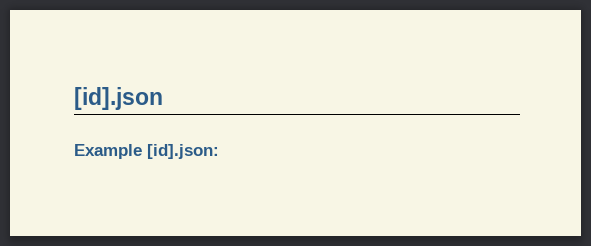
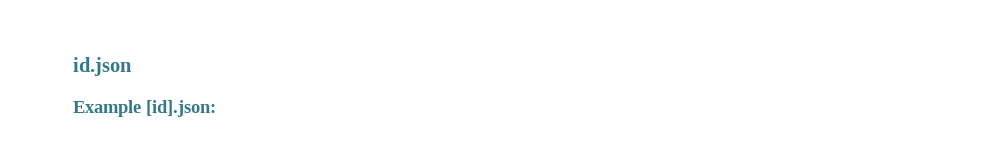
- [id].json
+ id.json

